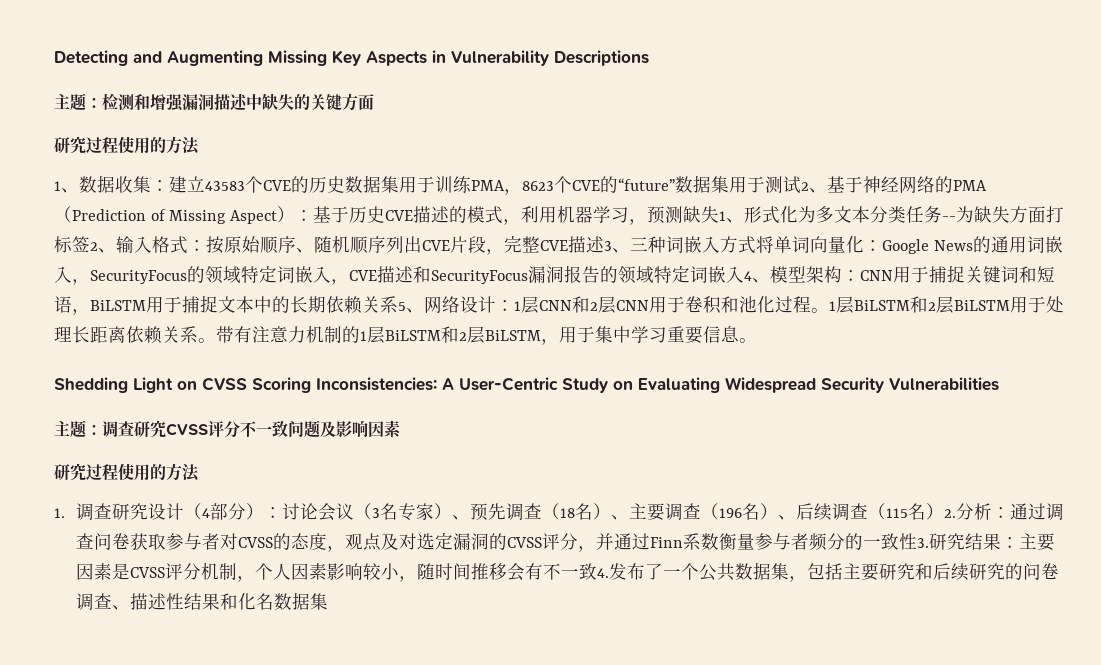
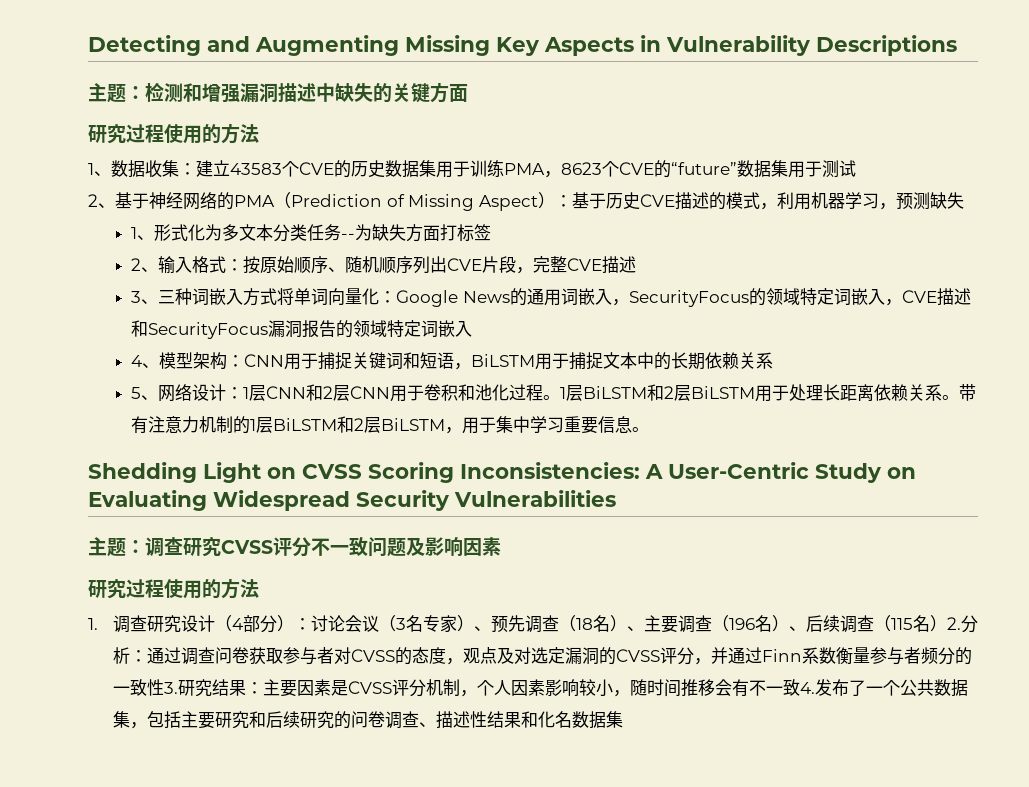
- 建立43583个CVE的历史数据集用于训练PMA，8623个CVE的“future”数据集用于测试2、基于神经网络的PMA（Prediction of Missing Aspect）：
+ 建立43583个CVE的历史数据集用于训练PMA，8623个CVE的“future”数据集用于测试
+ 2、基于神经网络的PMA（Prediction of Missing Aspect）：
- 基于历史CVE描述的模式，利用机器学习，预测缺失1、形式化为多文本分类任务--为缺失方面打标签2、输入格式：
+ 基于历史CVE描述的模式，利用机器学习，预测缺失
+ 1、形式化为多文本分类任务--为缺失方面打标签
+ 2、输入格式：
- 按原始顺序、随机顺序列出CVE片段，完整CVE描述3、三种词嵌入方式将单词向量化：
+ 按原始顺序、随机顺序列出CVE片段，完整CVE描述
+ 3、三种词嵌入方式将单词向量化：
- Google News的通用词嵌入，SecurityFocus的领域特定词嵌入，CVE描述和SecurityFocus漏洞报告的领域特定词嵌入4、模型架构：
+ Google News的通用词嵌入，SecurityFocus的领域特定词嵌入，CVE描述和SecurityFocus漏洞报告的领域特定词嵌入
+ 4、模型架构：
- CNN用于捕捉关键词和短语，BiLSTM用于捕捉文本中的长期依赖关系5、网络设计：
+ CNN用于捕捉关键词和短语，BiLSTM用于捕捉文本中的长期依赖关系
+ 5、网络设计：

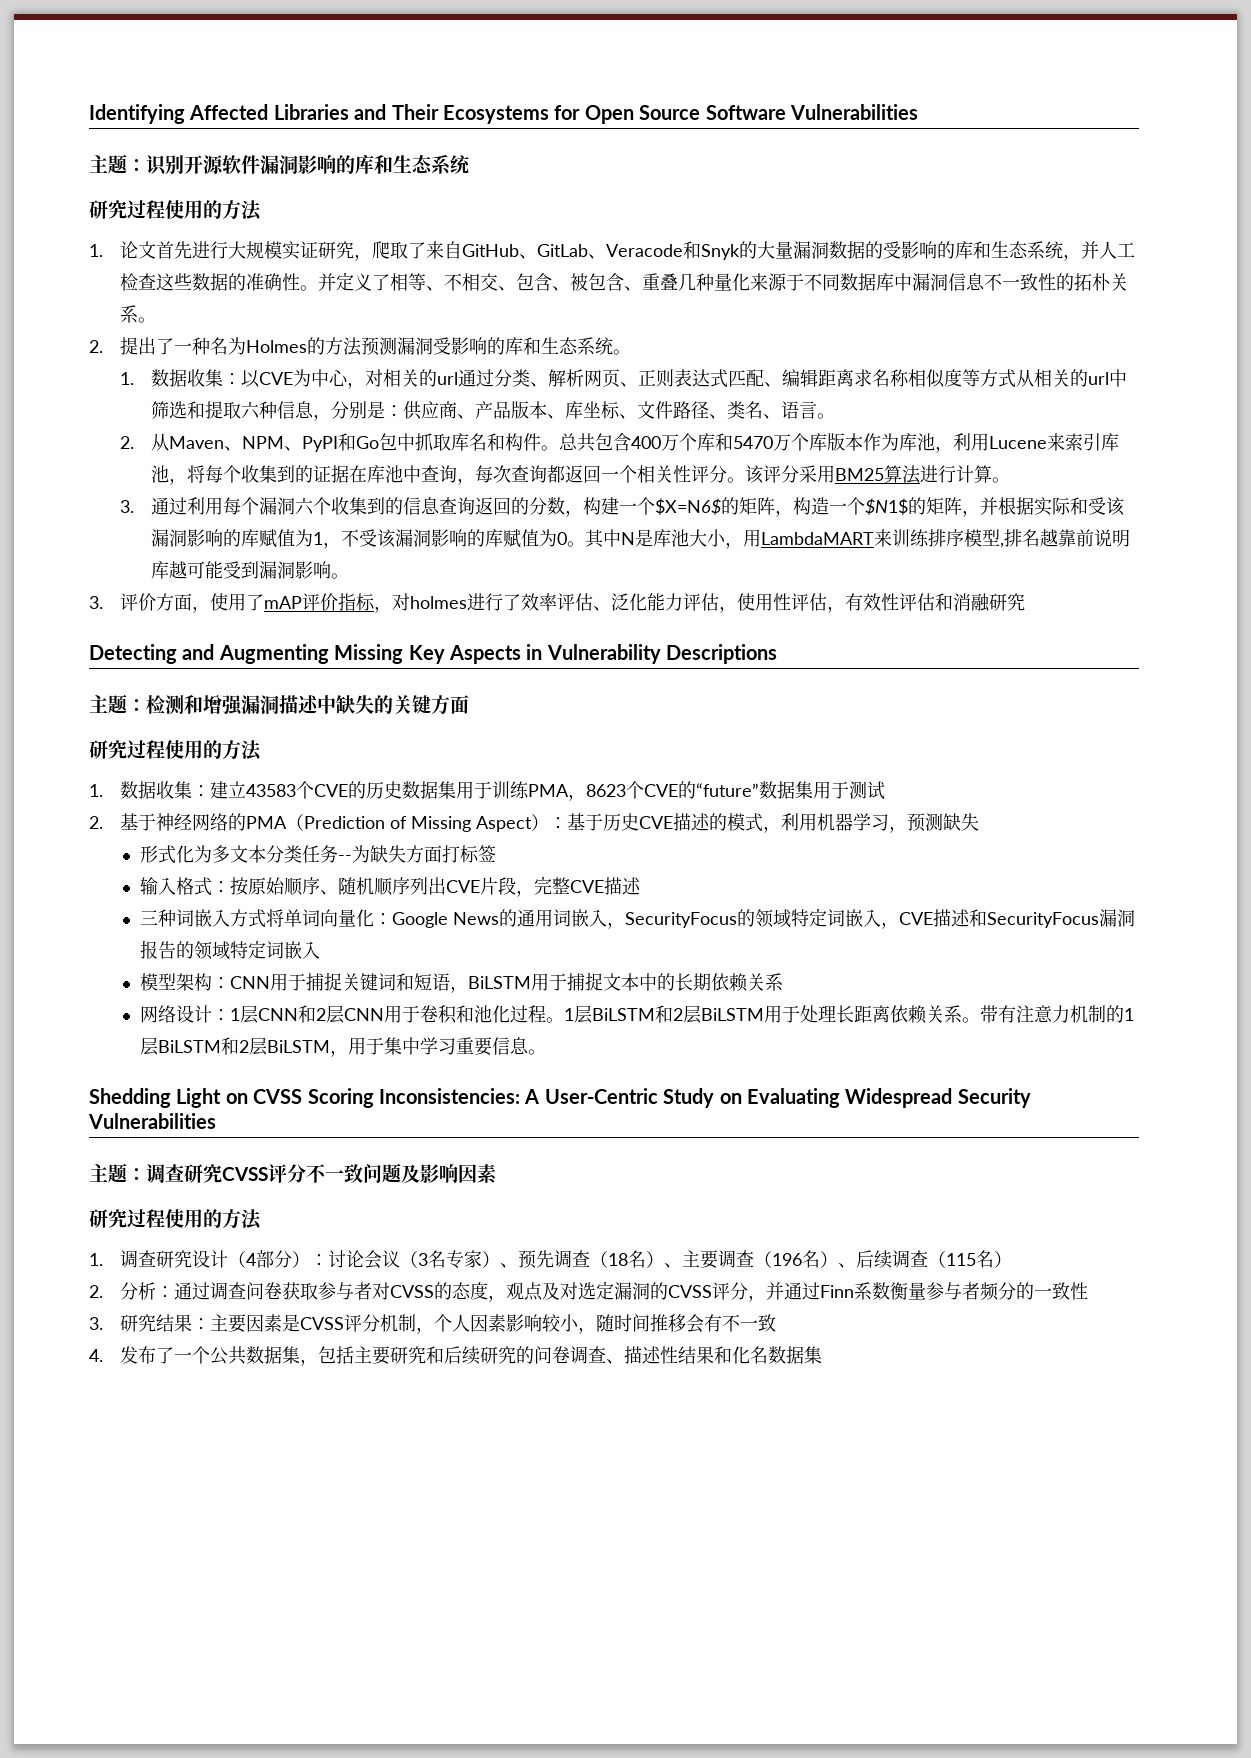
+ Identifying Affected Libraries and Their Ecosystems for Open Source Software Vulnerabilities
+ 主题：识别开源软件漏洞影响的库和生态系统
+ 研究过程使用的方法
+ 1.论文首先进行大规模实证研究，爬取了来自GitHub、GitLab、Veracode和Snyk的大量漏洞数据的受影响的库和生态系统，并人工检查这些数据的准确性。并定义了相等、不相交、包含、被包含、重叠几种量化来源于不同数据库中漏洞信息不一致性的拓朴关系。
+ 2.提出了一种名为Holmes的方法预测漏洞受影响的库和生态系统。
+ 1.数据收集：以CVE为中心，对相关的url通过分类、解析网页、正则表达式匹配、编辑距离求名称相似度等方式从相关的url中筛选和提取六种信息，分别是：供应商、产品版本、库坐标、文件路径、类名、语言。
+ 2.从Maven、NPM、PyPI和Go包中抓取库名和构件。总共包含400万个库和5470万个库版本作为库池，利用Lucene来索引库池，将每个收集到的证据在库池中查询，每次查询都返回一个相关性评分。该评分采用BM25算法进行计算。
+ 3.通过利用每个漏洞六个收集到的信息查询返回的分数，构建一个$X=N6$的矩阵，构造一个$N1$的矩阵，并根据实际和受该漏洞影响的库赋值为1，不受该漏洞影响的库赋值为0。其中N是库池大小，用LambdaMART来训练排序模型,排名越靠前说明库越可能受到漏洞影响。
+ 3.评价方面，使用了mAP评价指标，对holmes进行了效率评估、泛化能力评估，使用性评估，有效性评估和消融研究
- 1、数据收集：建立43583个CVE的历史数据集用于训练PMA，8623个CVE的“future”数据集用于测试
+ 1.数据收集：建立43583个CVE的历史数据集用于训练PMA，8623个CVE的“future”数据集用于测试
- 2、基于神经网络的PMA（Prediction of Missing Aspect）：基于历史CVE描述的模式，利用机器学习，预测缺失
+ 2.基于神经网络的PMA（Prediction of Missing Aspect）：基于历史CVE描述的模式，利用机器学习，预测缺失
- 1、形式化为多文本分类任务--为缺失方面打标签
+ 形式化为多文本分类任务--为缺失方面打标签
- 2、输入格式：按原始顺序、随机顺序列出CVE片段，完整CVE描述
+ 输入格式：按原始顺序、随机顺序列出CVE片段，完整CVE描述
- 3、三种词嵌入方式将单词向量化：Google News的通用词嵌入，SecurityFocus的领域特定词嵌入，CVE描述和SecurityFocus漏洞报告的领域特定词嵌入
+ 三种词嵌入方式将单词向量化：Google News的通用词嵌入，SecurityFocus的领域特定词嵌入，CVE描述和SecurityFocus漏洞报告的领域特定词嵌入
- 4、模型架构：CNN用于捕捉关键词和短语，BiLSTM用于捕捉文本中的长期依赖关系
+ 模型架构：CNN用于捕捉关键词和短语，BiLSTM用于捕捉文本中的长期依赖关系
- 5、网络设计：1层CNN和2层CNN用于卷积和池化过程。
+ 网络设计：1层CNN和2层CNN用于卷积和池化过程。
- 讨论会议（3名专家）、预先调查（18名）、主要调查（196名）、后续调查（115名）2.分析：
+ 讨论会议（3名专家）、预先调查（18名）、主要调查（196名）、后续调查（115名）
+ 2.分析：
- 通过调查问卷获取参与者对CVSS的态度，观点及对选定漏洞的CVSS评分，并通过Finn系数衡量参与者频分的一致性3.研究结果：
+ 通过调查问卷获取参与者对CVSS的态度，观点及对选定漏洞的CVSS评分，并通过Finn系数衡量参与者频分的一致性
+ 3.研究结果：
- 主要因素是CVSS评分机制，个人因素影响较小，随时间推移会有不一致4.发布了一个公共数据集，包括主要研究和后续研究的问卷调查、描述性结果和化名数据集
+ 主要因素是CVSS评分机制，个人因素影响较小，随时间推移会有不一致
+ 4.发布了一个公共数据集，包括主要研究和后续研究的问卷调查、描述性结果和化名数据集

